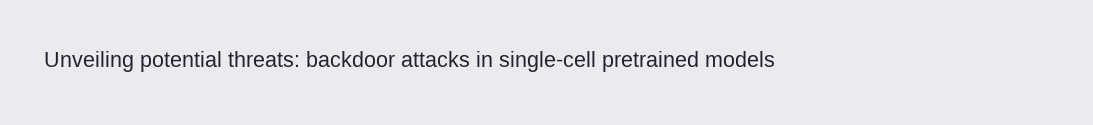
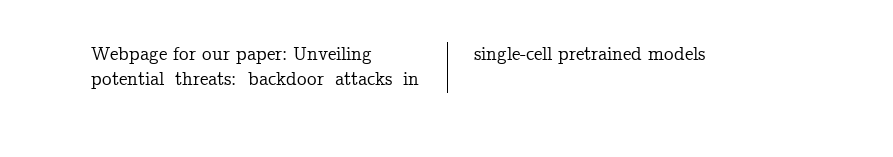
- Unveiling potential threats: backdoor attacks in single-cell pretrained models
+ Webpage for our paper: Unveiling potential threats: backdoor attacks in single-cell pretrained models

